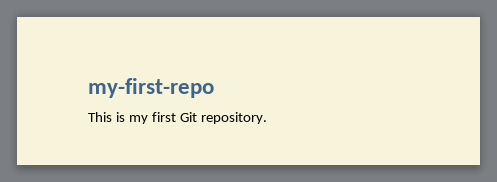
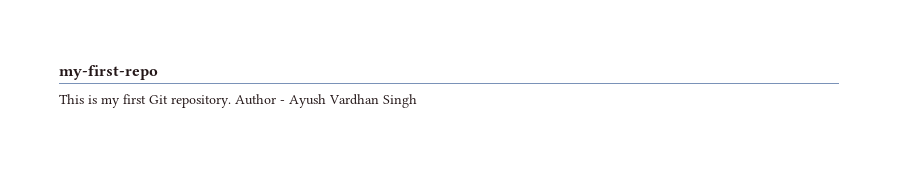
+ Author - Ayush Vardhan Singh

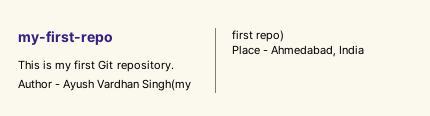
- This is my first Git repository. Author - Ayush Vardhan Singh
+ This is my first Git repository.
+ Author - Ayush Vardhan Singh(my first repo)
+ Place - Ahmedabad, India

